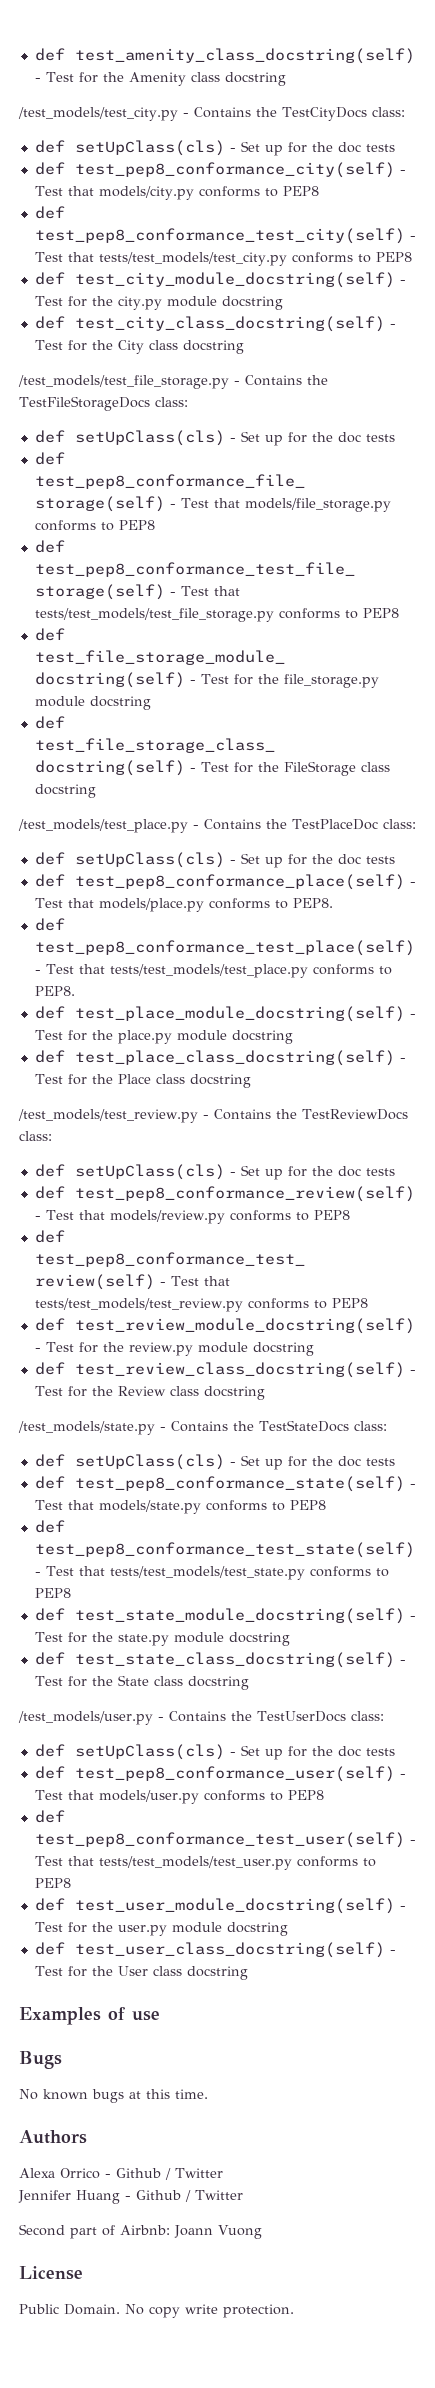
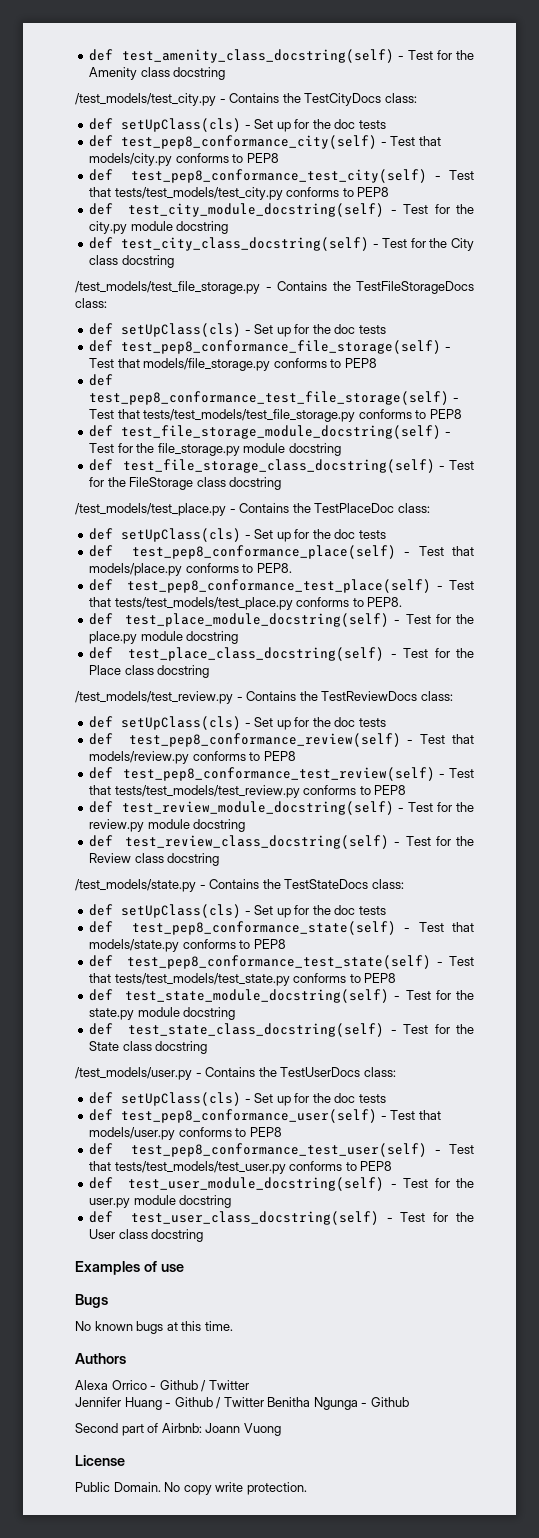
- Jennifer Huang - Github / Twitter
+ Jennifer Huang - Github / Twitter Benitha Ngunga - Github

